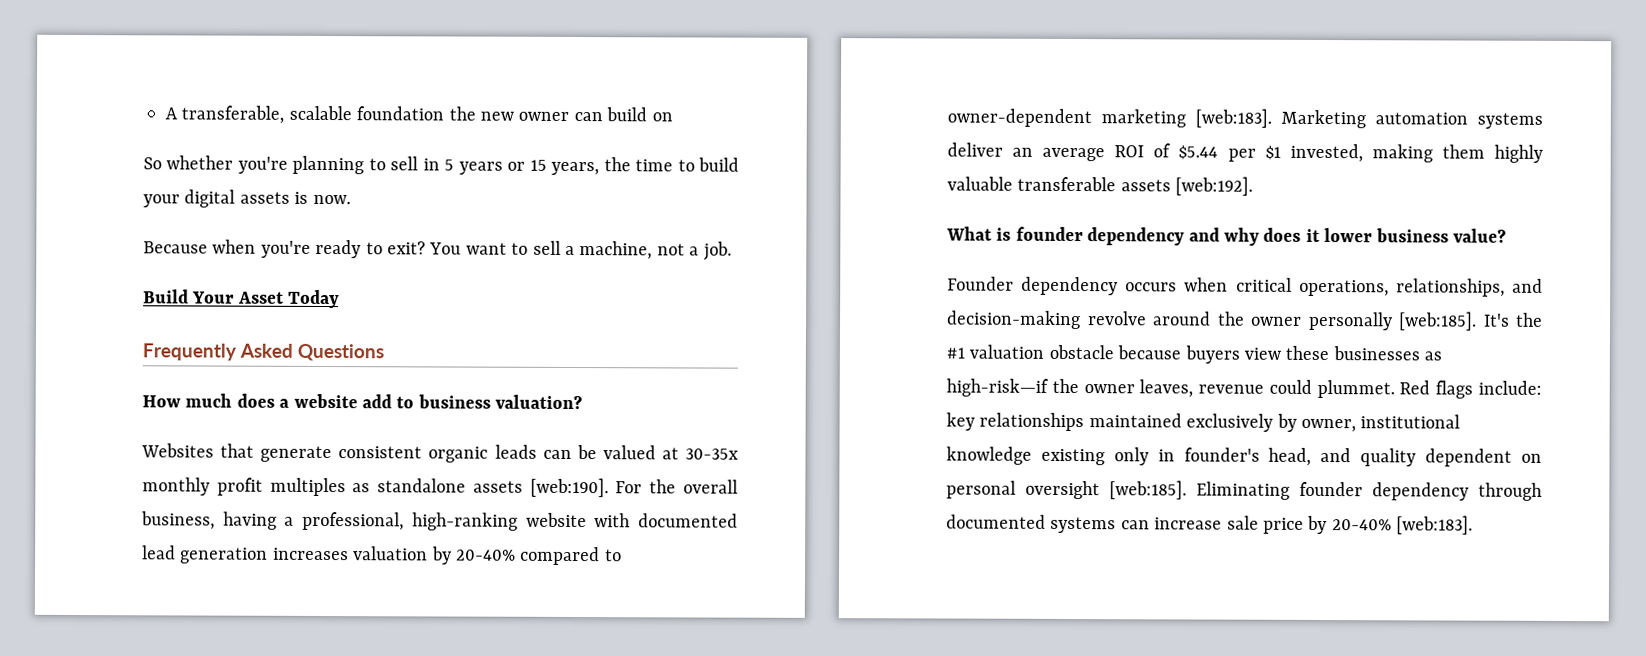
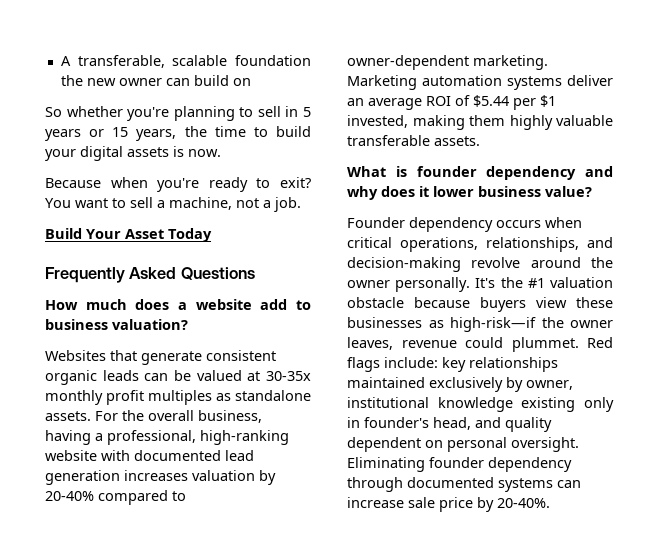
- Websites that generate consistent organic leads can be valued at 30-35x monthly profit multiples as standalone assets [web:190].
+ Websites that generate consistent organic leads can be valued at 30-35x monthly profit multiples as standalone assets.
- For the overall business, having a professional, high-ranking website with documented lead generation increases valuation by 20-40% compared to owner-dependent marketing [web:183].
+ For the overall business, having a professional, high-ranking website with documented lead generation increases valuation by 20-40% compared to owner-dependent marketing.
- Marketing automation systems deliver an average ROI of $5.44 per $1 invested, making them highly valuable transferable assets [web:192].
+ Marketing automation systems deliver an average ROI of $5.44 per $1 invested, making them highly valuable transferable assets.
- Founder dependency occurs when critical operations, relationships, and decision-making revolve around the owner personally [web:185].
+ Founder dependency occurs when critical operations, relationships, and decision-making revolve around the owner personally.
- Red flags include: key relationships maintained exclusively by owner, institutional knowledge existing only in founder's head, and quality dependent on personal oversight [web:185].
+ Red flags include: key relationships maintained exclusively by owner, institutional knowledge existing only in founder's head, and quality dependent on personal oversight.
- Eliminating founder dependency through documented systems can increase sale price by 20-40% [web:183].
+ Eliminating founder dependency through documented systems can increase sale price by 20-40%.

